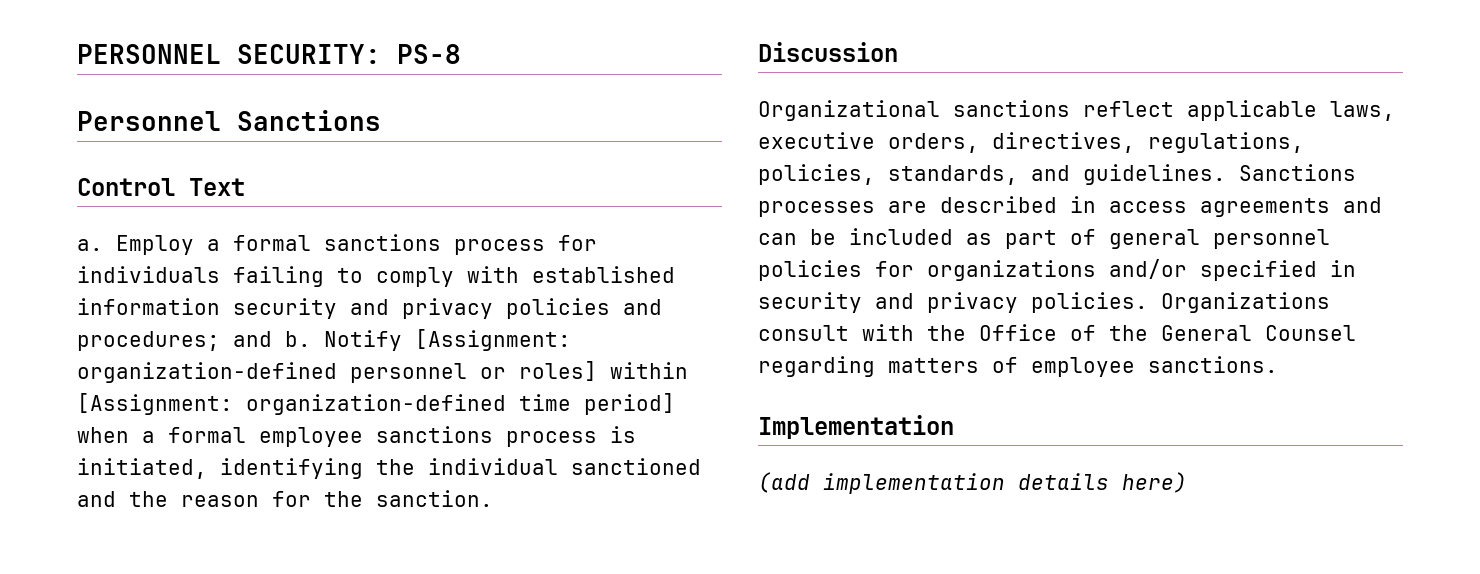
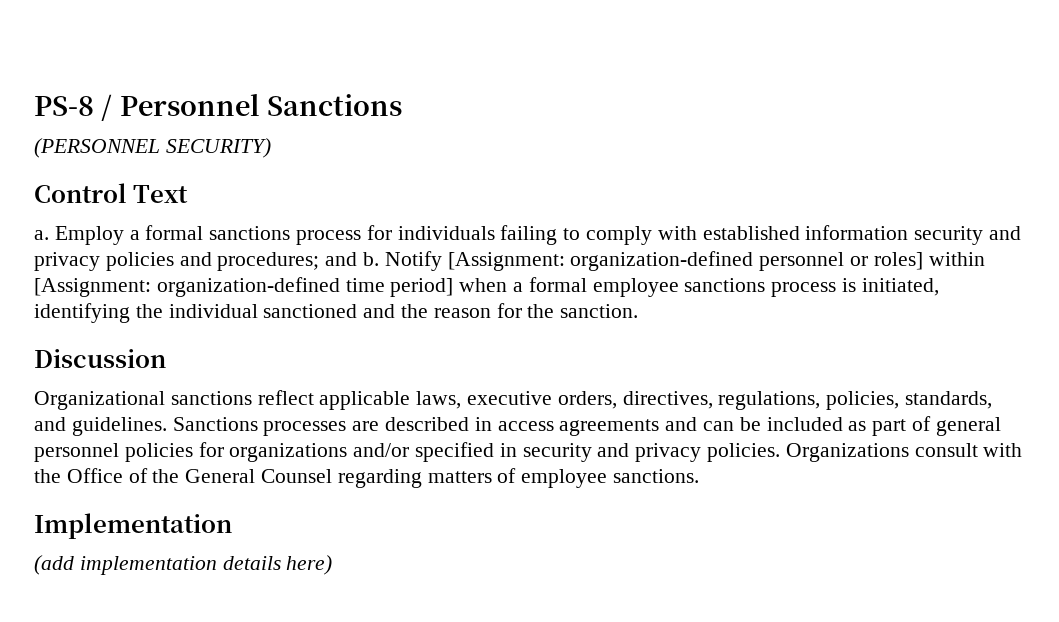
- PERSONNEL SECURITY: PS-8
- Personnel Sanctions
+ PS-8 / Personnel Sanctions
+ (PERSONNEL SECURITY)

